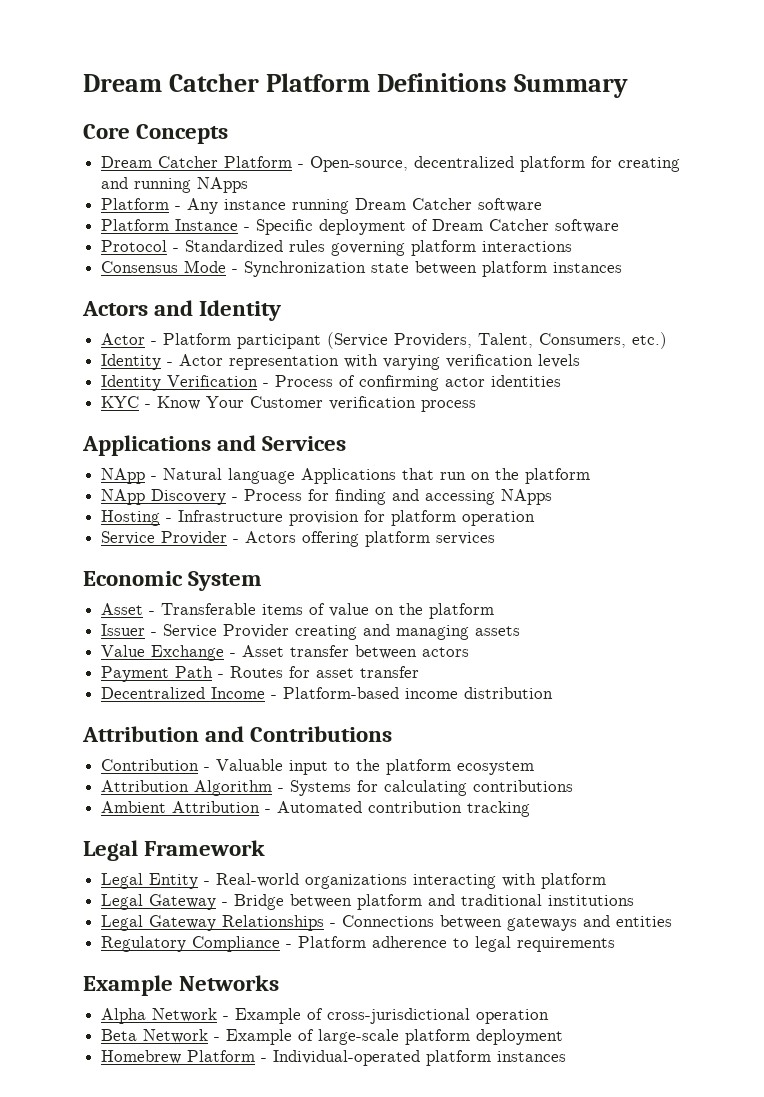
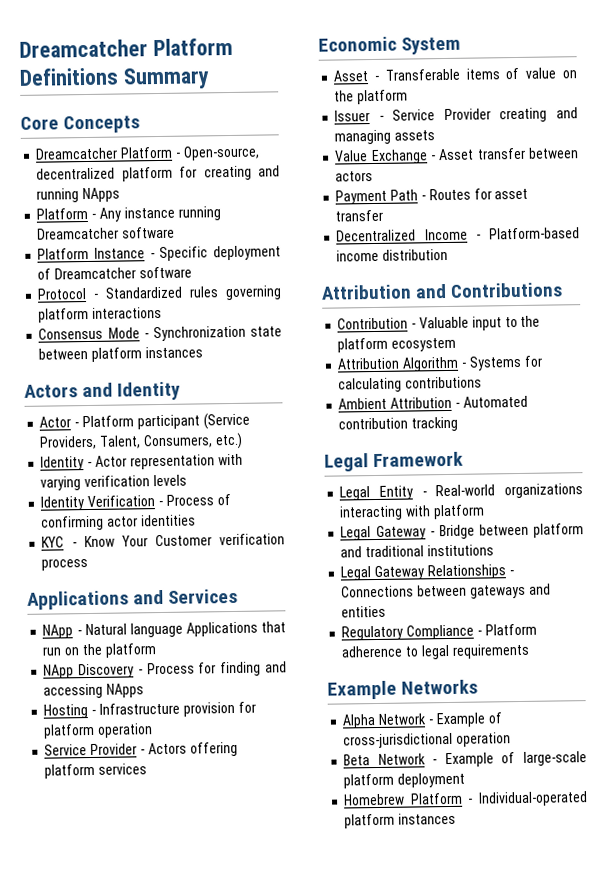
- Dream Catcher Platform Definitions Summary
+ Dreamcatcher Platform Definitions Summary
- Dream Catcher Platform - Open-source, decentralized platform for creating and running NApps
+ Dreamcatcher Platform - Open-source, decentralized platform for creating and running NApps
- Platform - Any instance running Dream Catcher software
+ Platform - Any instance running Dreamcatcher software
- Platform Instance - Specific deployment of Dream Catcher software
+ Platform Instance - Specific deployment of Dreamcatcher software

